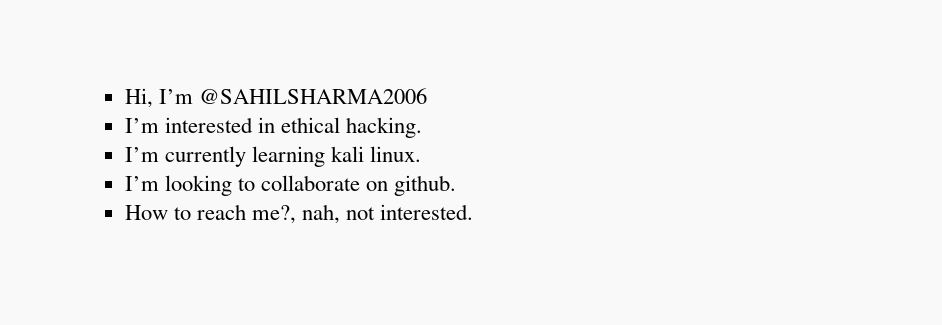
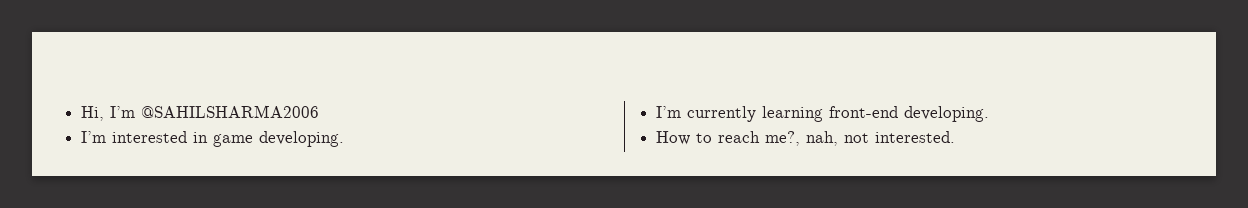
- I’m interested in ethical hacking.
+ I’m interested in game developing.
- I’m currently learning kali linux.
- I’m looking to collaborate on github.
+ I’m currently learning front-end developing.

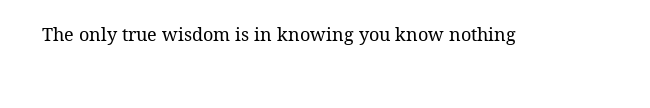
- Hi, I’m @SAHILSHARMA2006
- I’m interested in game developing.
- I’m currently learning front-end developing.
- How to reach me?, nah, not interested.
+ The only true wisdom is in knowing you know nothing

